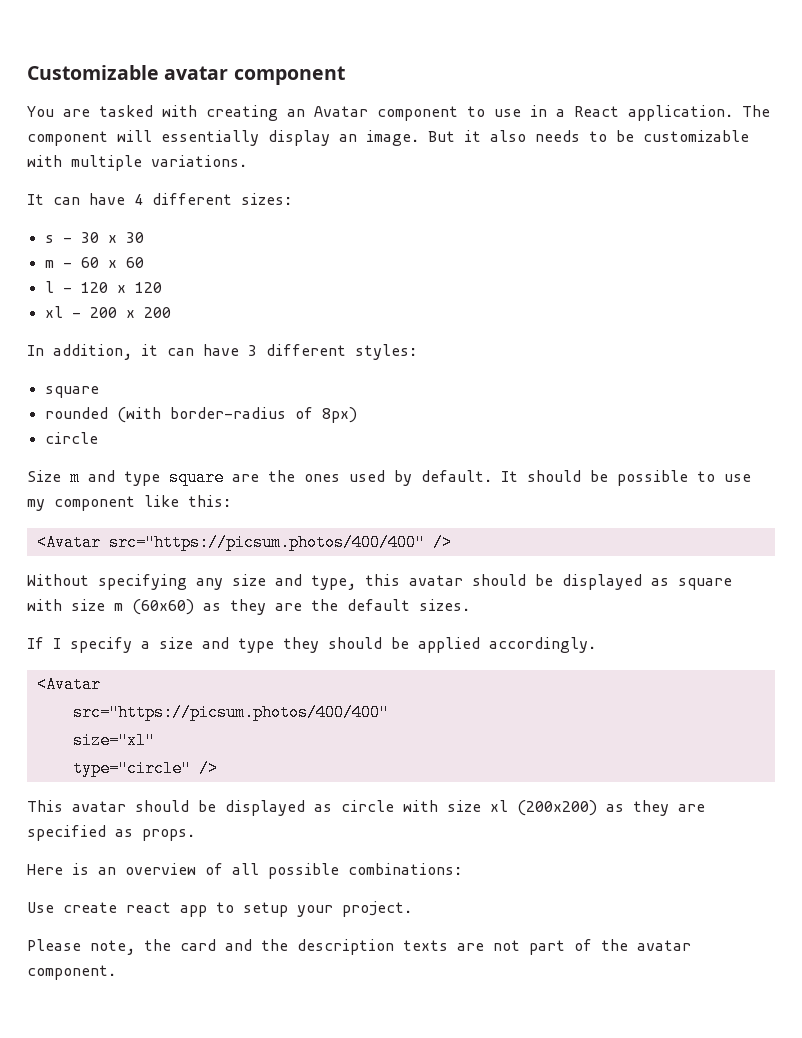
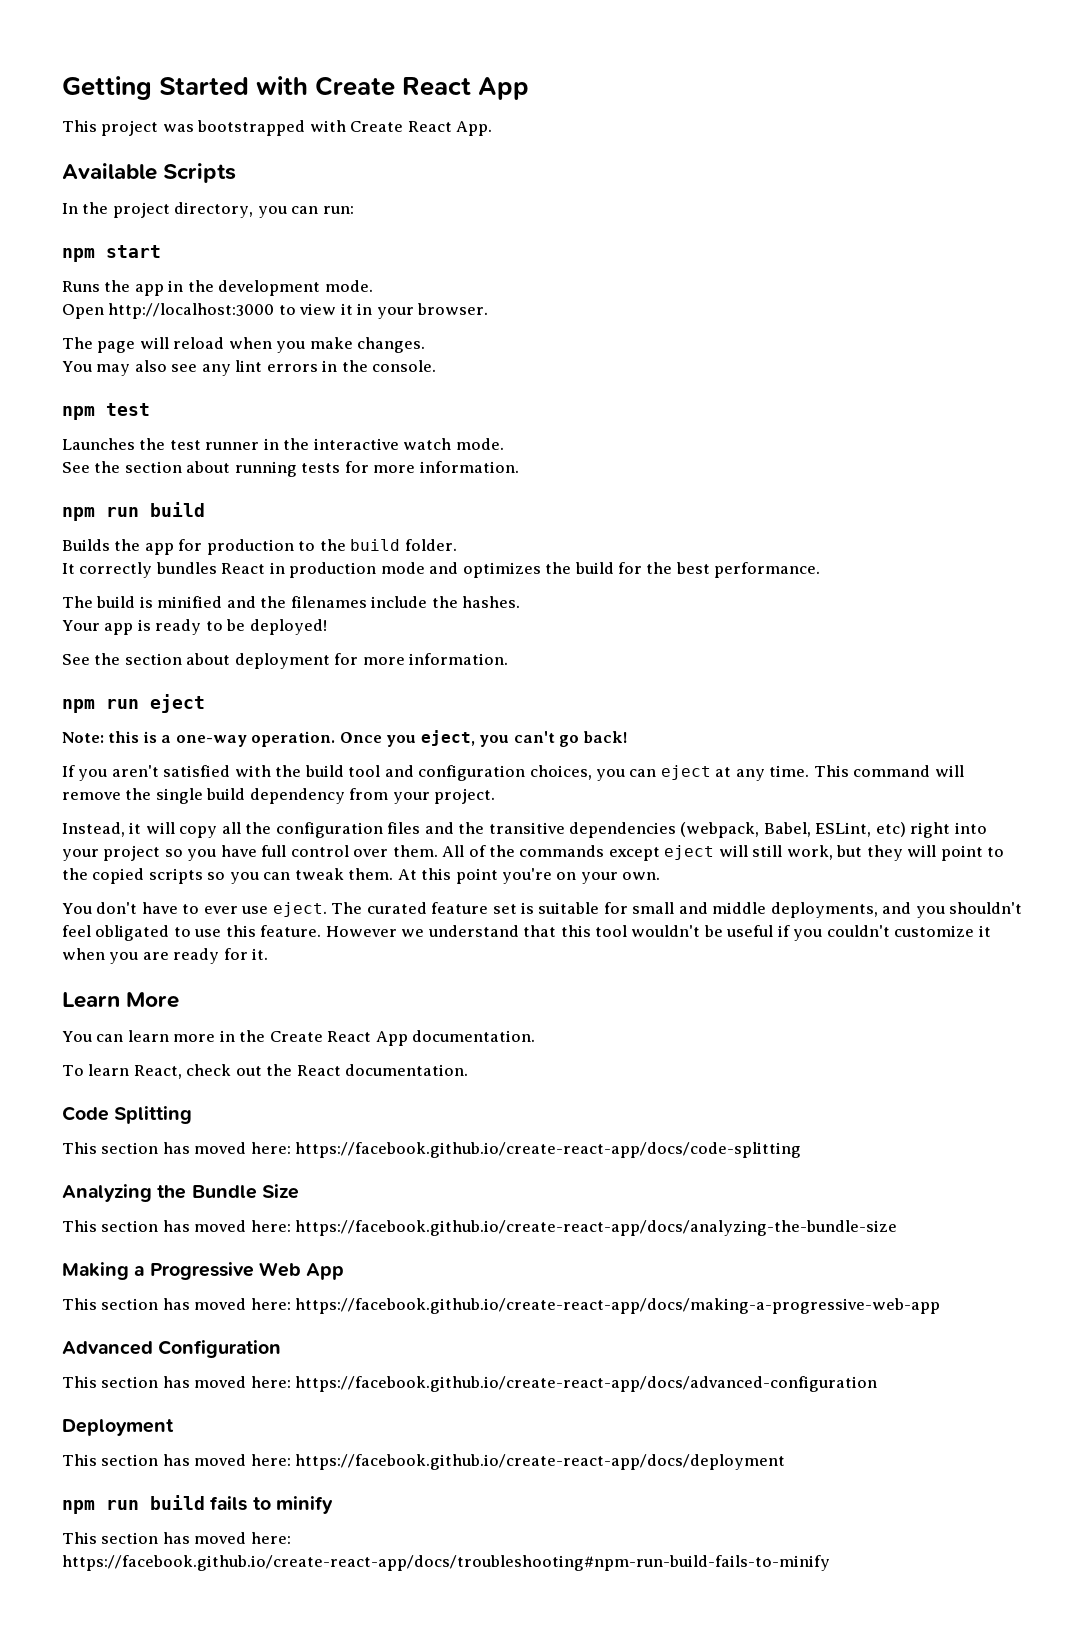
- Customizable avatar component
- You are tasked with creating an Avatar component to use in a React application. The component will essentially display an image. But it also needs to be customizable with multiple variations.
- It can have 4 different sizes:
- s - 30 x 30
- m - 60 x 60
- l - 120 x 120
- xl - 200 x 200
- In addition, it can have 3 different styles:
- square
- rounded (with border-radius of 8px)
- circle
- Size m and type square are the ones used by default. It should be possible to use my component like this:
- <Avatar src="https://picsum.photos/400/400" />
- Without specifying any size and type, this avatar should be displayed as square with size m (60x60) as they are the default sizes.
- If I specify a size and type they should be applied accordingly.
- <Avatar
- src="https://picsum.photos/400/400"
- size="xl"
- type="circle" />
- This avatar should be displayed as circle with size xl (200x200) as they are specified as props.
- Here is an overview of all possible combinations:
- Use create react app to setup your project.
- Please note, the card and the description texts are not part of the avatar component.
+ Getting Started with Create React App
+ This project was bootstrapped with Create React App.
+ Available Scripts
+ In the project directory, you can run:
+ npm start
+ Runs the app in the development mode.
+ Open http://localhost:3000 to view it in your browser.
+ The page will reload when you make changes.
+ You may also see any lint errors in the console.
+ npm test
+ Launches the test runner in the interactive watch mode.
+ See the section about running tests for more information.
+ npm run build
+ Builds the app for production to the build folder.
+ It correctly bundles React in production mode and optimizes the build for the best performance.
+ The build is minified and the filenames include the hashes.
+ Your app is ready to be deployed!
+ See the section about deployment for more information.
+ npm run eject
+ Note: this is a one-way operation. Once you eject, you can't go back!
+ If you aren't satisfied with the build tool and configuration choices, you can eject at any time. This command will remove the single build dependency from your project.
+ Instead, it will copy all the configuration files and the transitive dependencies (webpack, Babel, ESLint, etc) right into your project so you have full control over them. All of the commands except eject will still work, but they will point to the copied scripts so you can tweak them. At this point you're on your own.
+ You don't have to ever use eject. The curated feature set is suitable for small and middle deployments, and you shouldn't feel obligated to use this feature. However we understand that this tool wouldn't be useful if you couldn't customize it when you are ready for it.
+ Learn More
+ You can learn more in the Create React App documentation.
+ To learn React, check out the React documentation.
+ Code Splitting
+ This section has moved here: https://facebook.github.io/create-react-app/docs/code-splitting
+ Analyzing the Bundle Size
+ This section has moved here: https://facebook.github.io/create-react-app/docs/analyzing-the-bundle-size
+ Making a Progressive Web App
+ This section has moved here: https://facebook.github.io/create-react-app/docs/making-a-progressive-web-app
+ Advanced Configuration
+ This section has moved here: https://facebook.github.io/create-react-app/docs/advanced-configuration
+ Deployment
+ This section has moved here: https://facebook.github.io/create-react-app/docs/deployment
+ npm run build fails to minify
+ This section has moved here: https://facebook.github.io/create-react-app/docs/troubleshooting#npm-run-build-fails-to-minify

